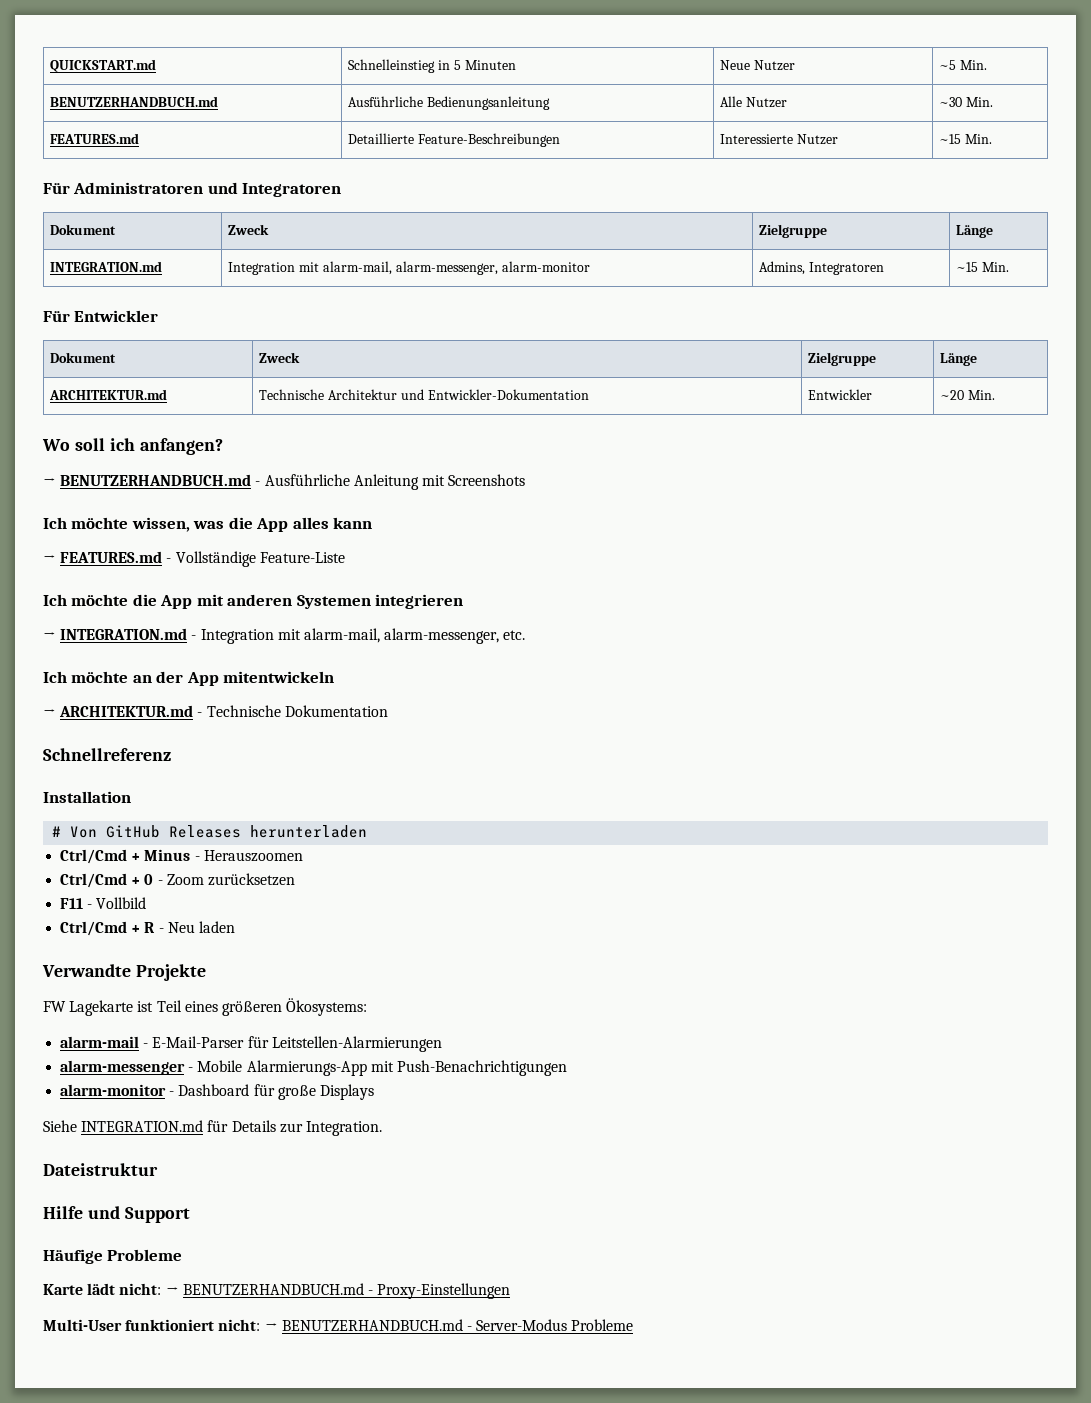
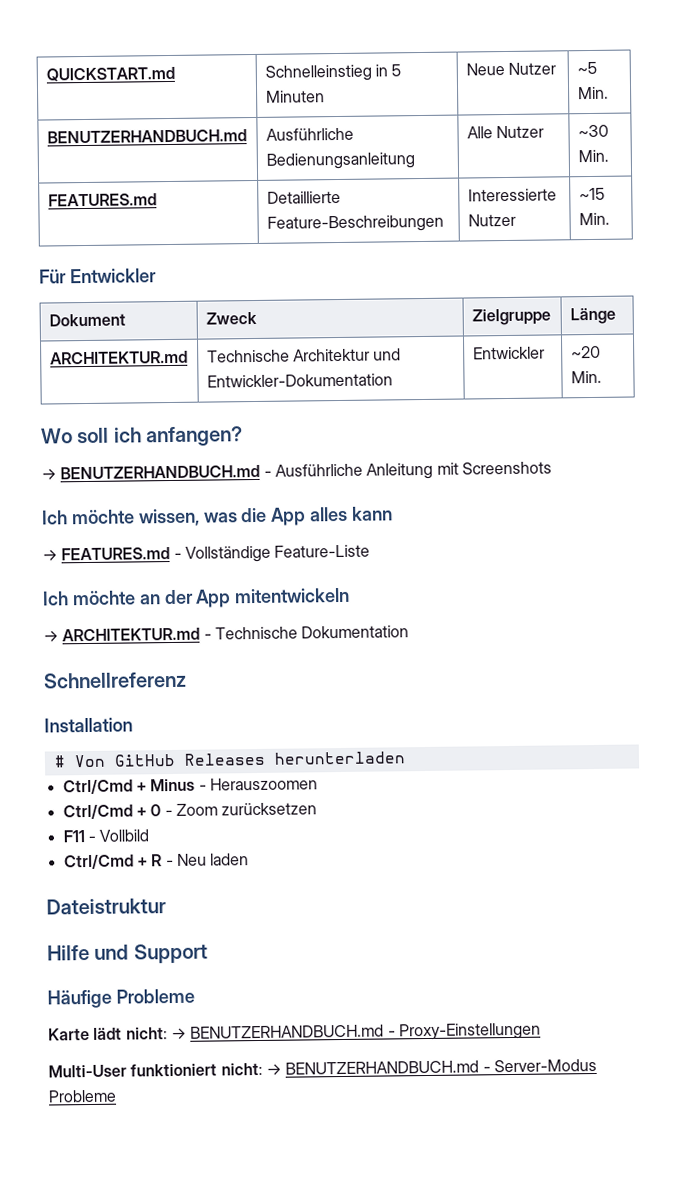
- Für Administratoren und Integratoren
- Dokument | Zweck | Zielgruppe | Länge
- INTEGRATION.md | Integration mit alarm-mail, alarm-messenger, alarm-monitor | Admins, Integratoren | ~15 Min.
- Ich möchte die App mit anderen Systemen integrieren
- → INTEGRATION.md - Integration mit alarm-mail, alarm-messenger, etc.
- Verwandte Projekte
- FW Lagekarte ist Teil eines größeren Ökosystems:
- alarm-mail - E-Mail-Parser für Leitstellen-Alarmierungen
- alarm-messenger - Mobile Alarmierungs-App mit Push-Benachrichtigungen
- alarm-monitor - Dashboard für große Displays
- Siehe INTEGRATION.md für Details zur Integration.

